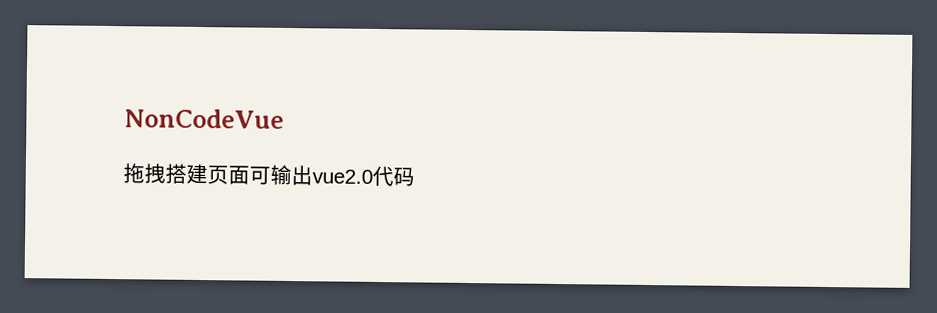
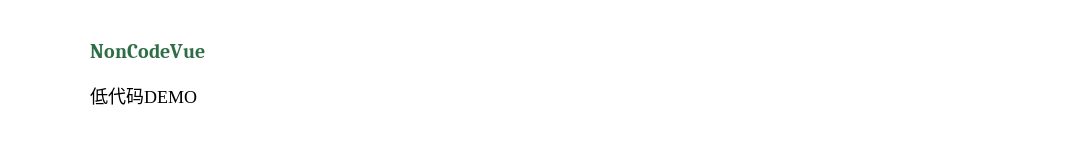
- 拖拽搭建页面可输出vue2.0代码
+ 低代码DEMO

